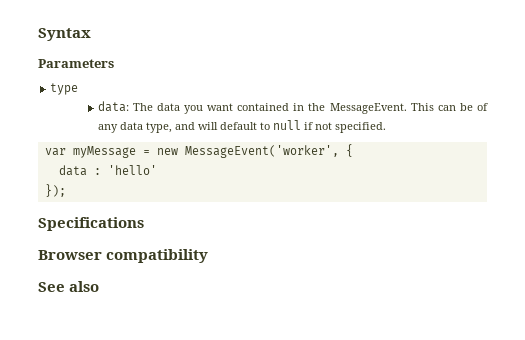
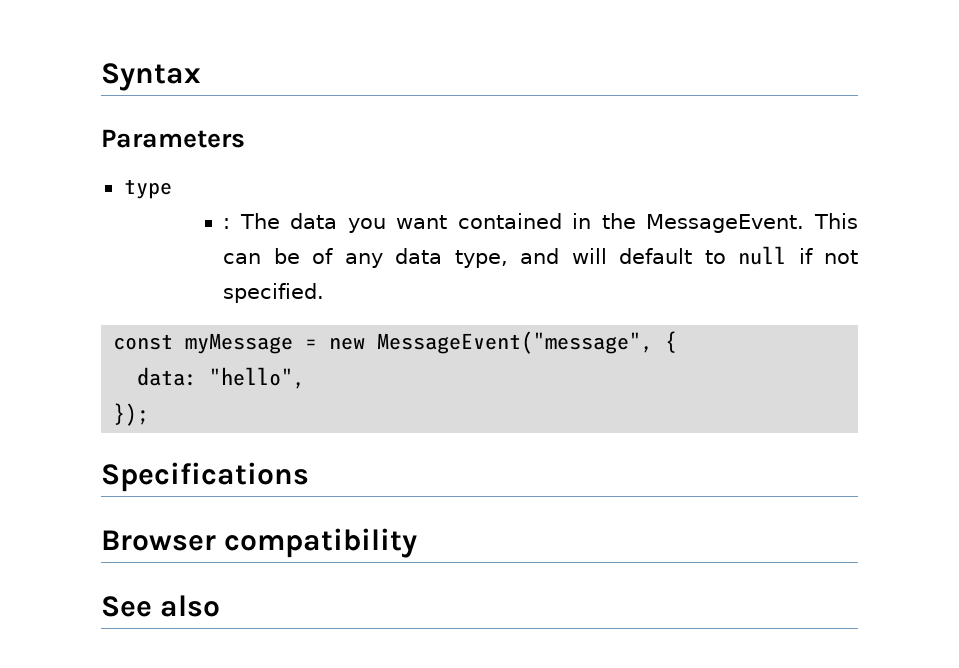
- data: The data you want contained in the MessageEvent.
+ : The data you want contained in the MessageEvent.
- var myMessage = new MessageEvent('worker', {
+ const myMessage = new MessageEvent("message", {
- data : 'hello'
+ data: "hello",

